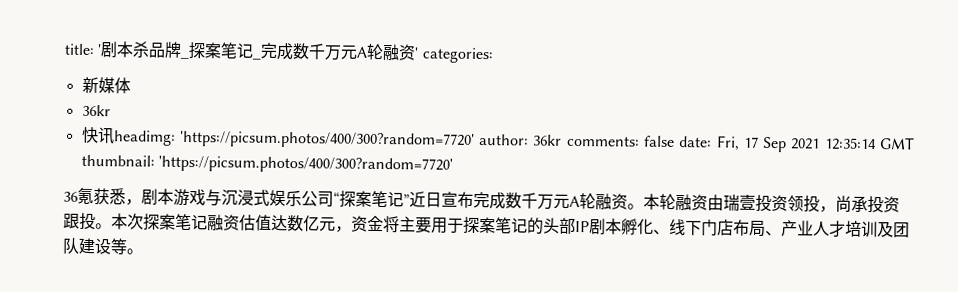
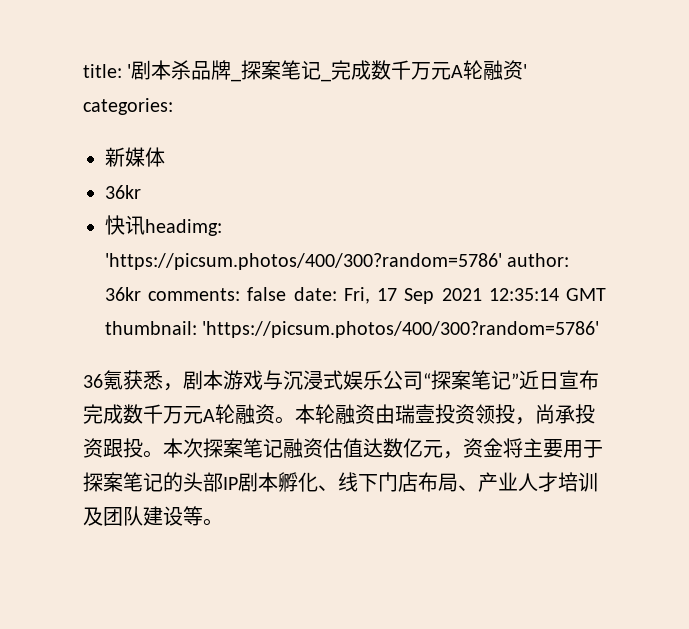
- 快讯headimg: 'https://picsum.photos/400/300?random=7720' author: 36kr comments: false date: Fri, 17 Sep 2021 12:35:14 GMT thumbnail: 'https://picsum.photos/400/300?random=7720'
+ 快讯headimg: 'https://picsum.photos/400/300?random=5786' author: 36kr comments: false date: Fri, 17 Sep 2021 12:35:14 GMT thumbnail: 'https://picsum.photos/400/300?random=5786'

